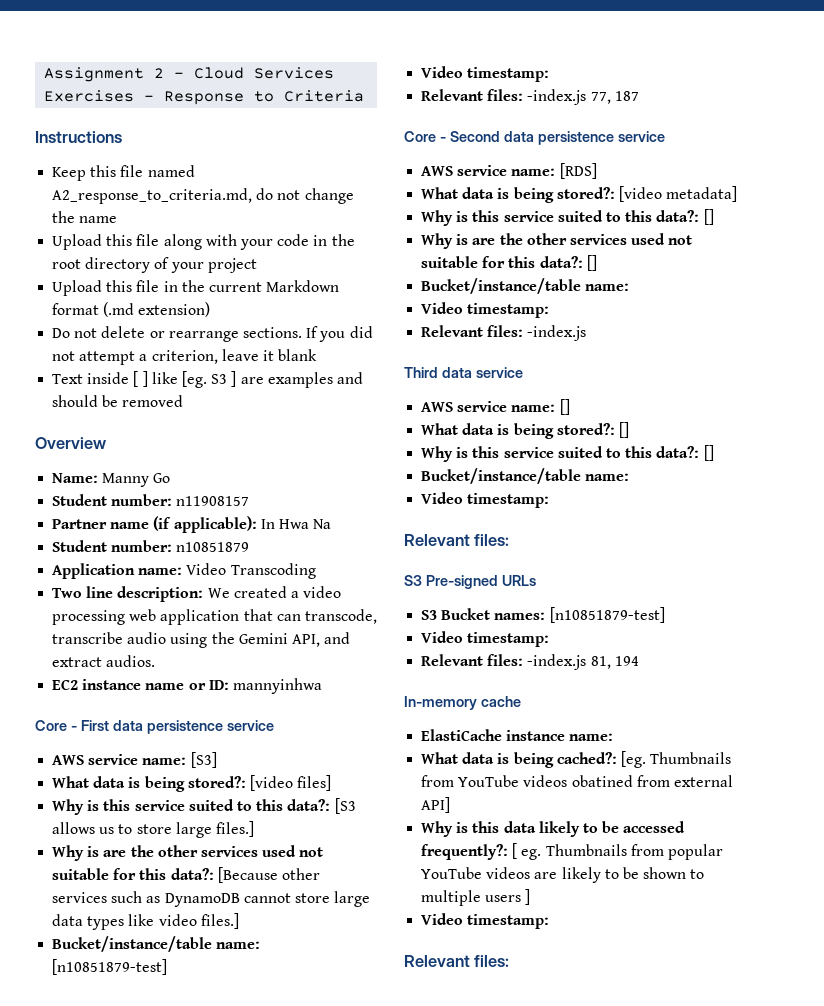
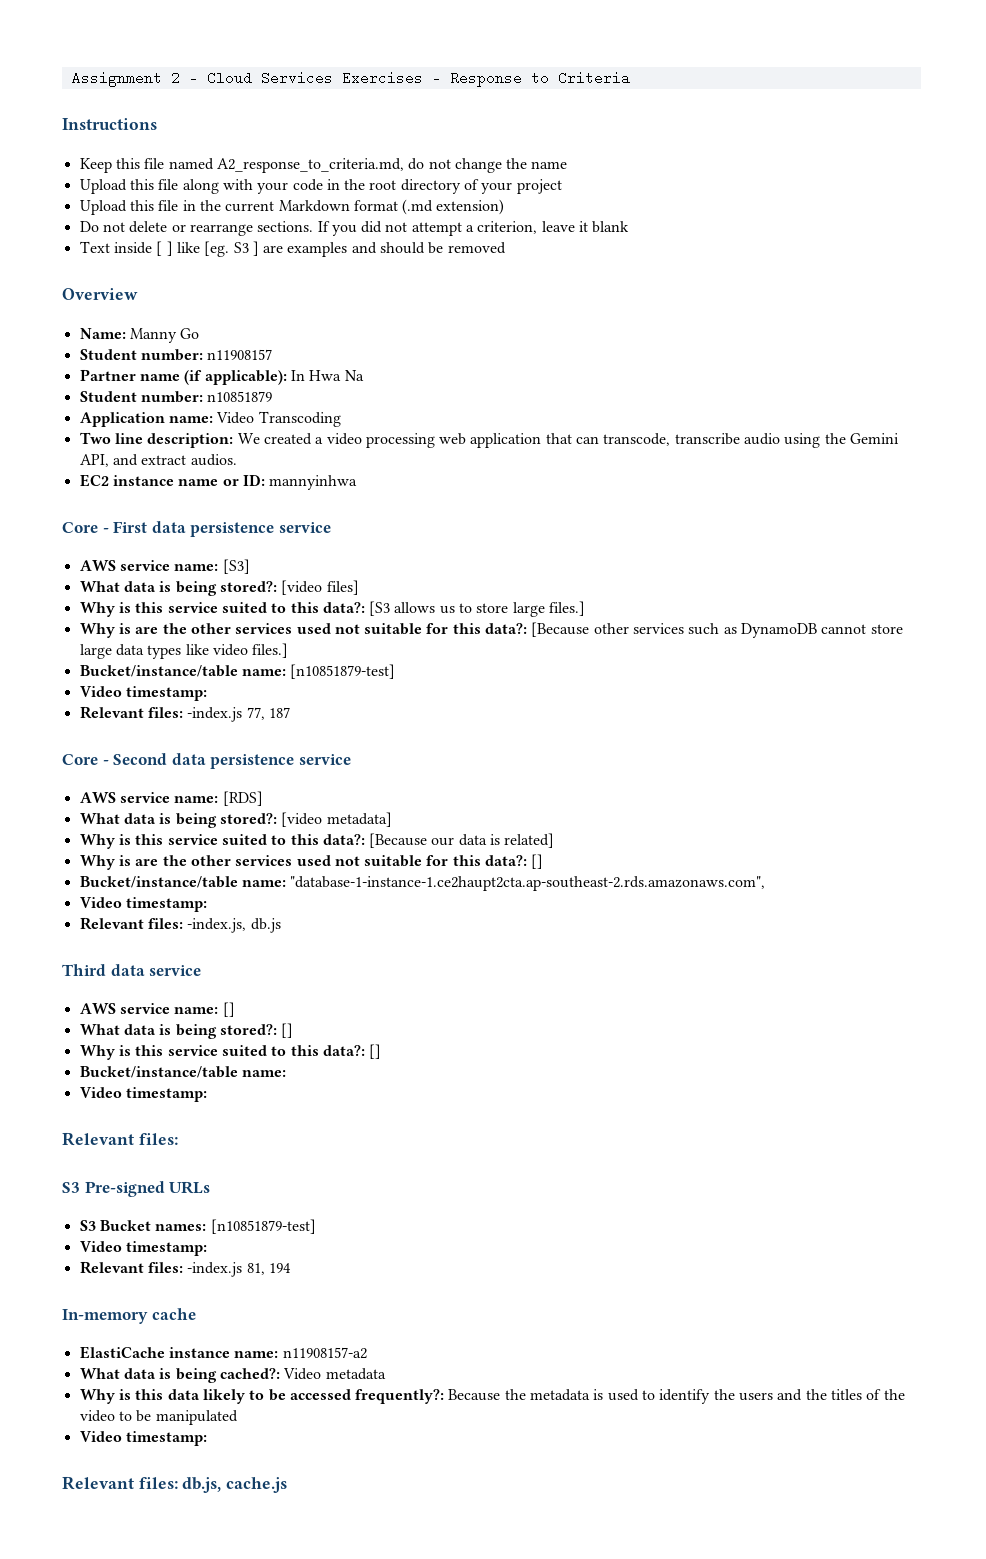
  What data is being stored?: [video metadata]
- Why is this service suited to this data?: []
+ Why is this service suited to this data?: [Because our data is related]
  Why is are the other services used not suitable for this data?: []
- Bucket/instance/table name:
+ Bucket/instance/table name: "database-1-instance-1.ce2haupt2cta.ap-southeast-2.rds.amazonaws.com",
  Video timestamp:
- Relevant files: -index.js
+ Relevant files: -index.js, db.js
- ElastiCache instance name:
+ ElastiCache instance name: n11908157-a2
- What data is being cached?: [eg. Thumbnails from YouTube videos obatined from external API]
+ What data is being cached?: Video metadata
- Why is this data likely to be accessed frequently?: [ eg. Thumbnails from popular YouTube videos are likely to be shown to multiple users ]
+ Why is this data likely to be accessed frequently?: Because the metadata is used to identify the users and the titles of the video to be manipulated
  Video timestamp:
- Relevant files:
+ Relevant files: db.js, cache.js

